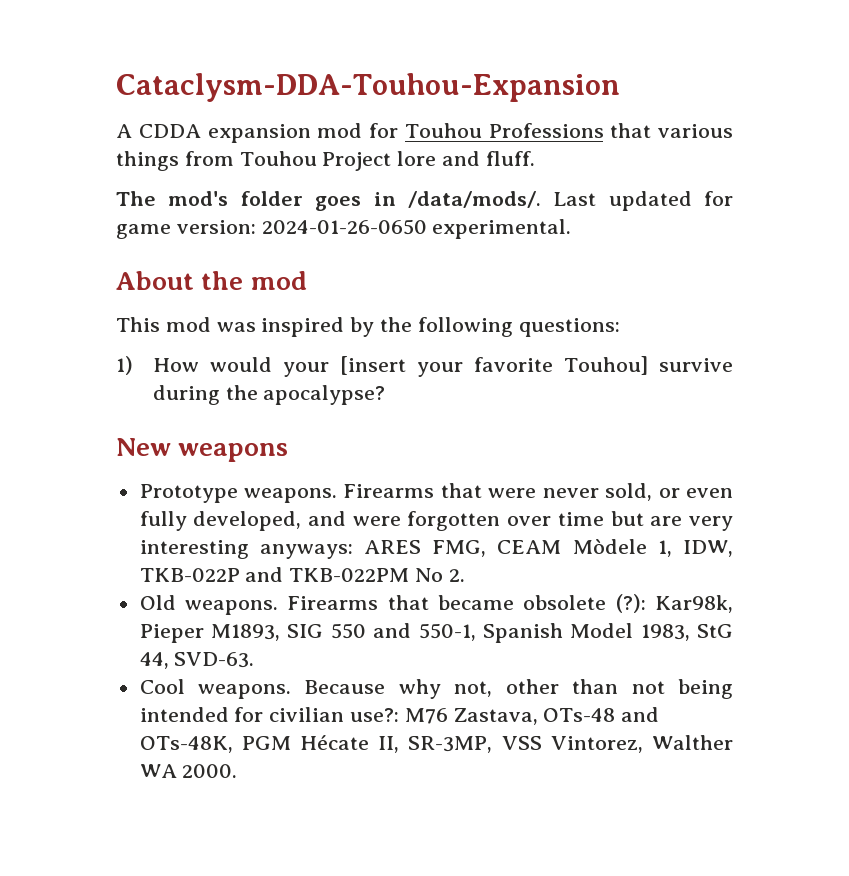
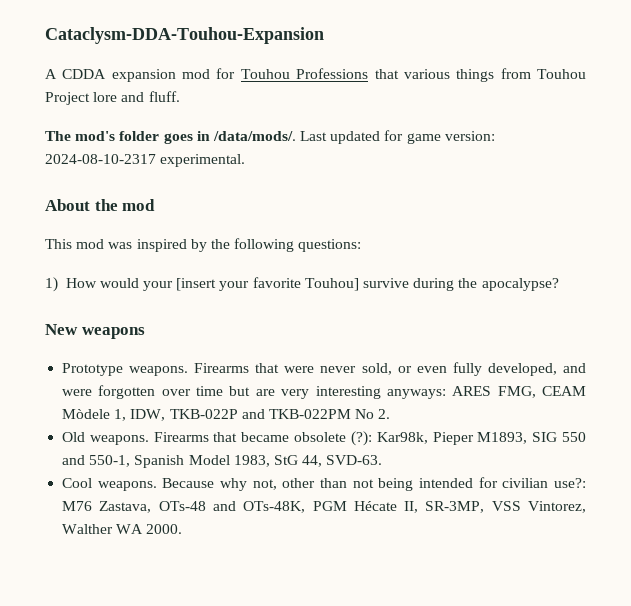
- Last updated for game version: 2024-01-26-0650 experimental.
+ Last updated for game version: 2024-08-10-2317 experimental.

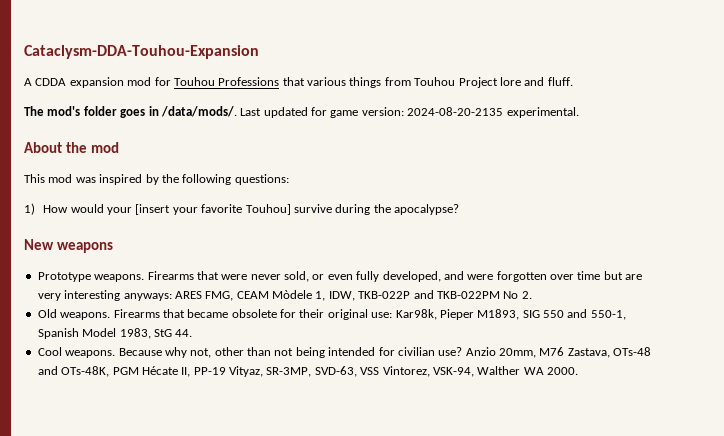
- Last updated for game version: 2024-08-10-2317 experimental.
+ Last updated for game version: 2024-08-20-2135 experimental.
- Firearms that became obsolete (?): Kar98k, Pieper M1893, SIG 550 and 550-1, Spanish Model 1983, StG 44, SVD-63.
+ Firearms that became obsolete for their original use: Kar98k, Pieper M1893, SIG 550 and 550-1, Spanish Model 1983, StG 44.
- Because why not, other than not being intended for civilian use?: M76 Zastava, OTs-48 and OTs-48K, PGM Hécate II, SR-3MP, VSS Vintorez, Walther WA 2000.
+ Because why not, other than not being intended for civilian use? Anzio 20mm, M76 Zastava, OTs-48 and OTs-48K, PGM Hécate II, PP-19 Vityaz, SR-3MP, SVD-63, VSS Vintorez, VSK-94, Walther WA 2000.

